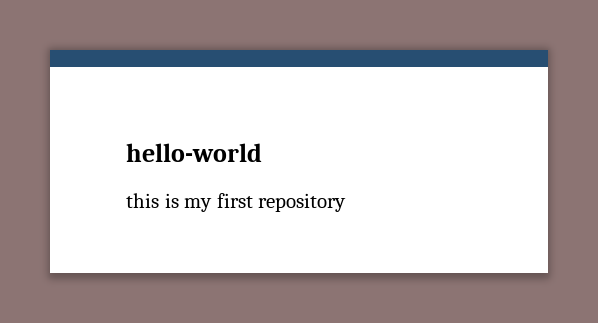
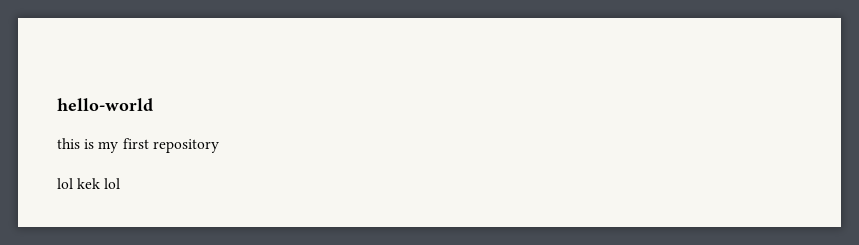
+ lol kek lol

